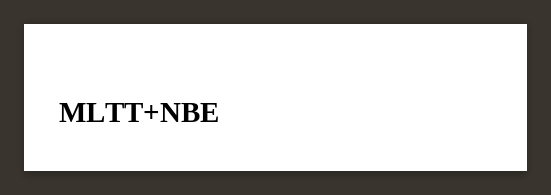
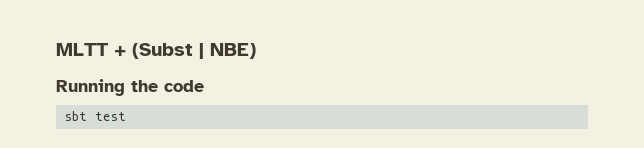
- MLTT+NBE
+ MLTT + (Subst | NBE)
+ Running the code
+ sbt test

